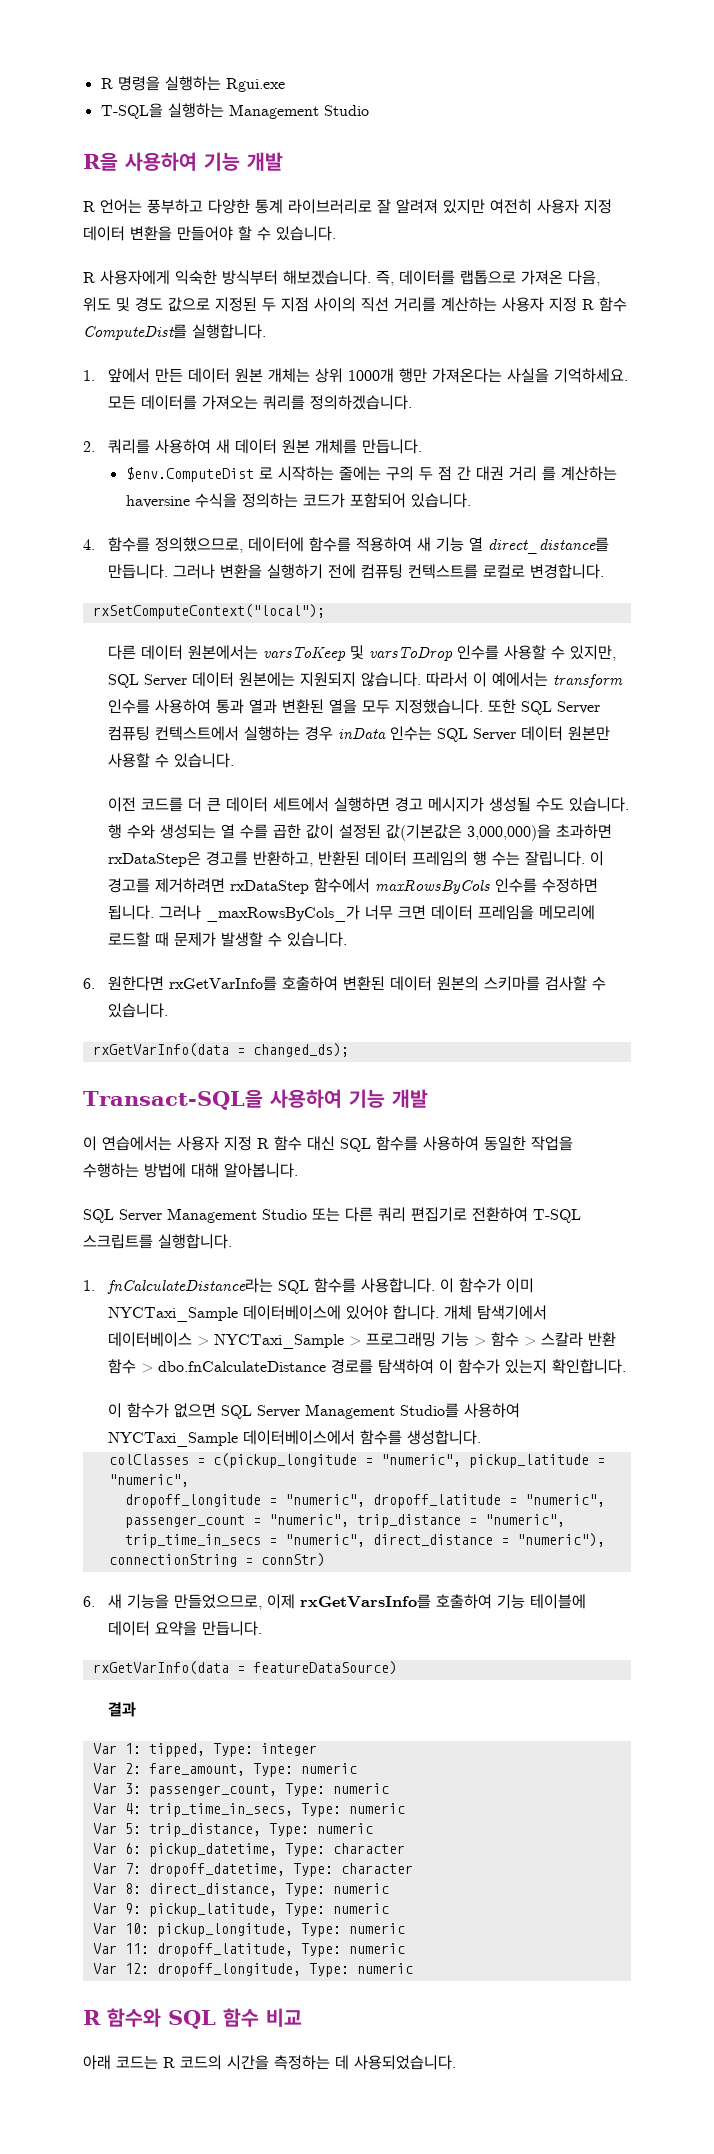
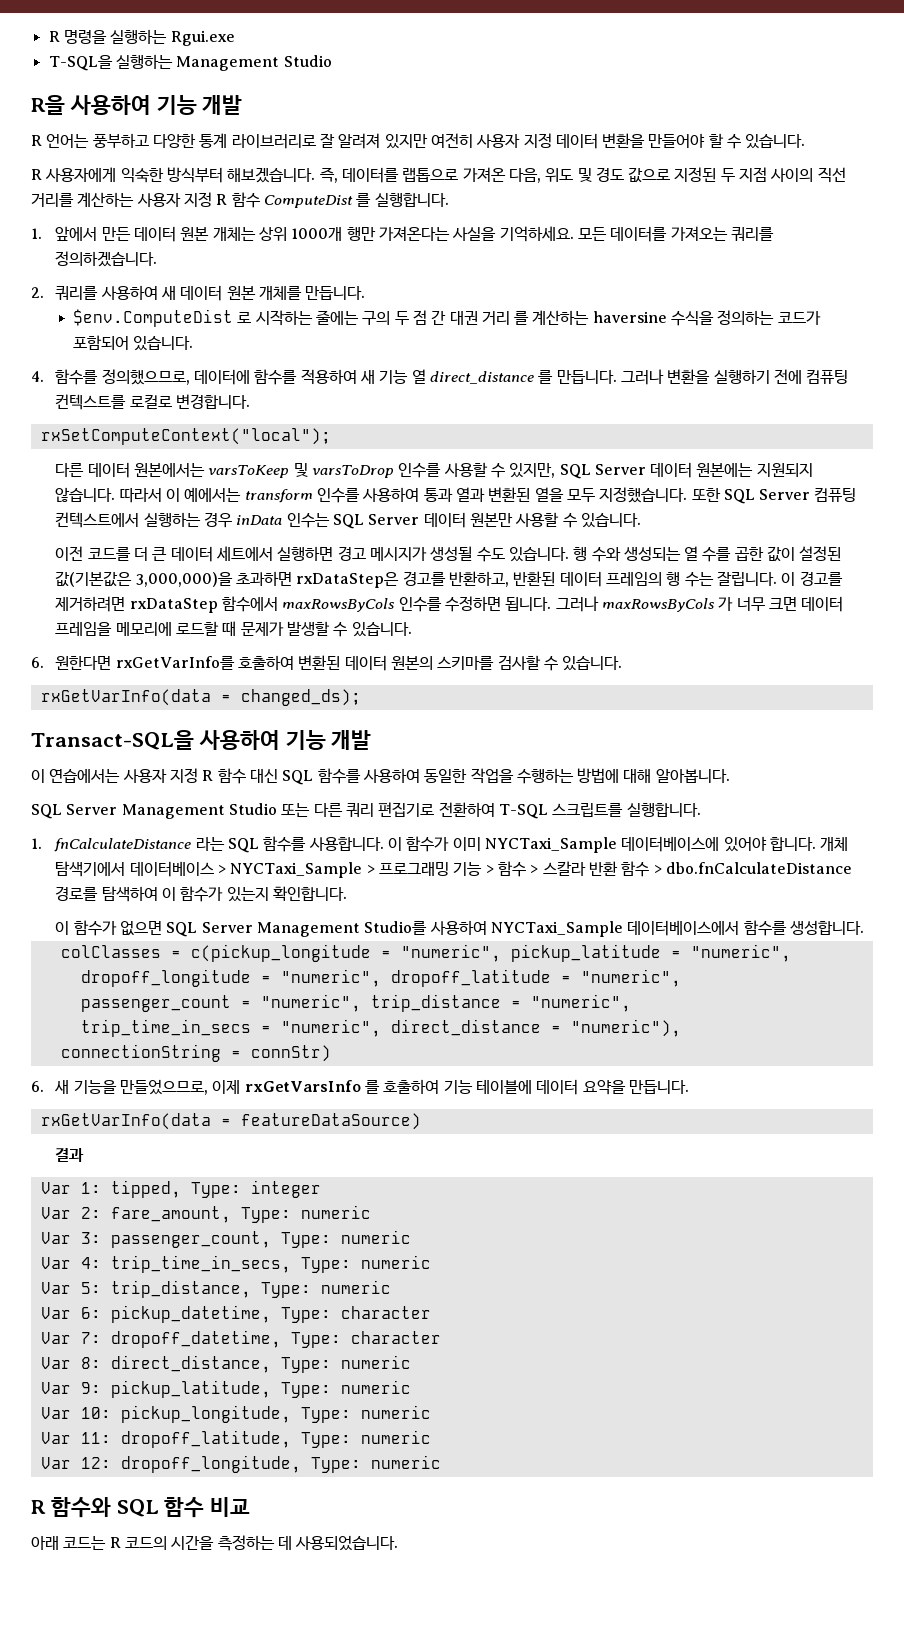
- 즉, 데이터를 랩톱으로 가져온 다음, 위도 및 경도 값으로 지정된 두 지점 사이의 직선 거리를 계산하는 사용자 지정 R 함수 ComputeDist를 실행합니다.
+ 즉, 데이터를 랩톱으로 가져온 다음, 위도 및 경도 값으로 지정된 두 지점 사이의 직선 거리를 계산하는 사용자 지정 R 함수 ComputeDist 를 실행합니다.
- 4. 함수를 정의했으므로, 데이터에 함수를 적용하여 새 기능 열 direct_distance를 만듭니다.
+ 4. 함수를 정의했으므로, 데이터에 함수를 적용하여 새 기능 열 direct_distance 를 만듭니다.
- 그러나 _maxRowsByCols_가 너무 크면 데이터 프레임을 메모리에 로드할 때 문제가 발생할 수 있습니다.
+ 그러나 maxRowsByCols 가 너무 크면 데이터 프레임을 메모리에 로드할 때 문제가 발생할 수 있습니다.
- 1. fnCalculateDistance라는 SQL 함수를 사용합니다.
+ 1. fnCalculateDistance 라는 SQL 함수를 사용합니다.
- 6. 새 기능을 만들었으므로, 이제 rxGetVarsInfo를 호출하여 기능 테이블에 데이터 요약을 만듭니다.
+ 6. 새 기능을 만들었으므로, 이제 rxGetVarsInfo 를 호출하여 기능 테이블에 데이터 요약을 만듭니다.

